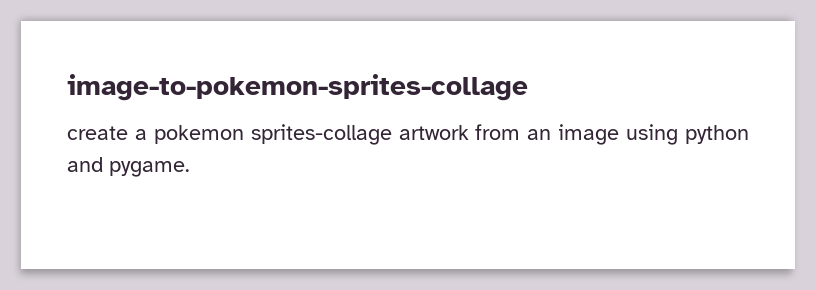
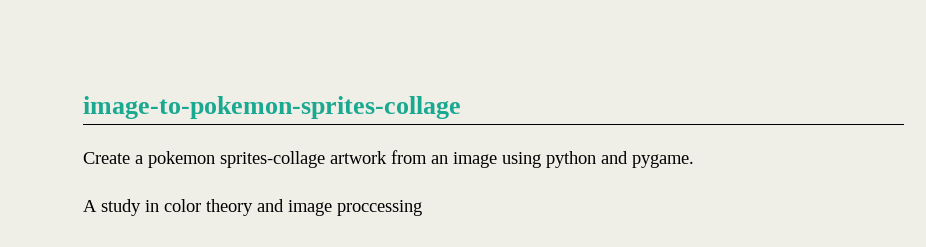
- create a pokemon sprites-collage artwork from an image using python and pygame.
+ Create a pokemon sprites-collage artwork from an image using python and pygame.
+ A study in color theory and image proccessing

